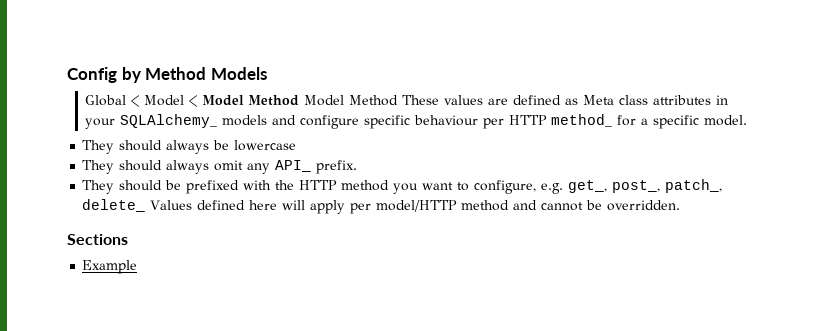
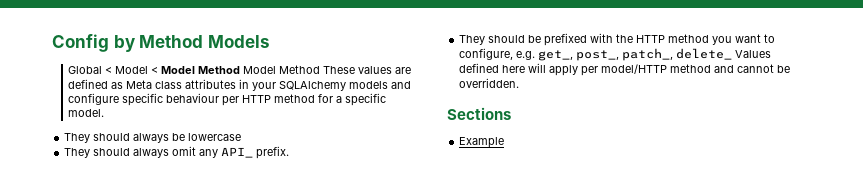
- Global < Model < Model Method Model Method These values are defined as Meta class attributes in your SQLAlchemy_ models and configure specific behaviour per HTTP method_ for a specific model.
+ Global < Model < Model Method Model Method These values are defined as Meta class attributes in your SQLAlchemy models and configure specific behaviour per HTTP method for a specific model.

